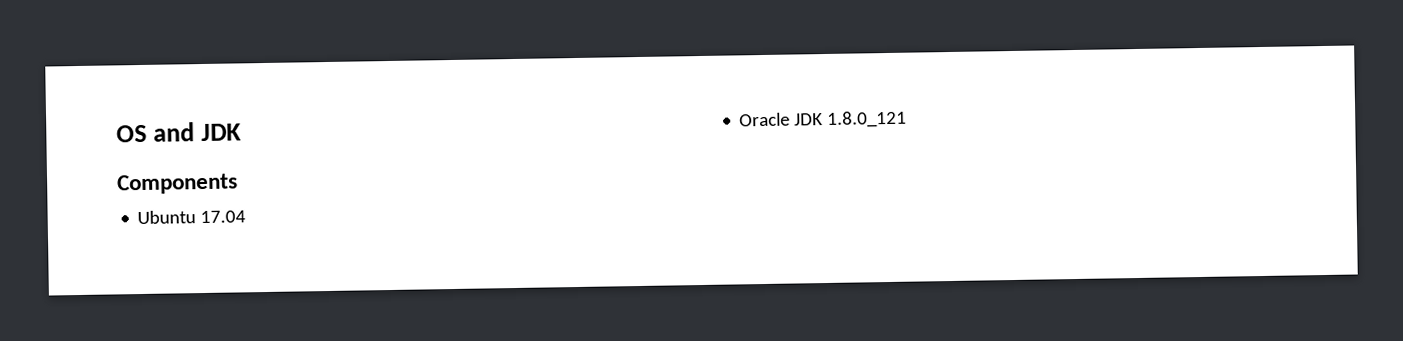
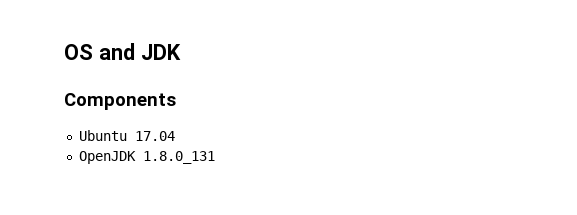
- Oracle JDK 1.8.0_121
+ OpenJDK 1.8.0_131

